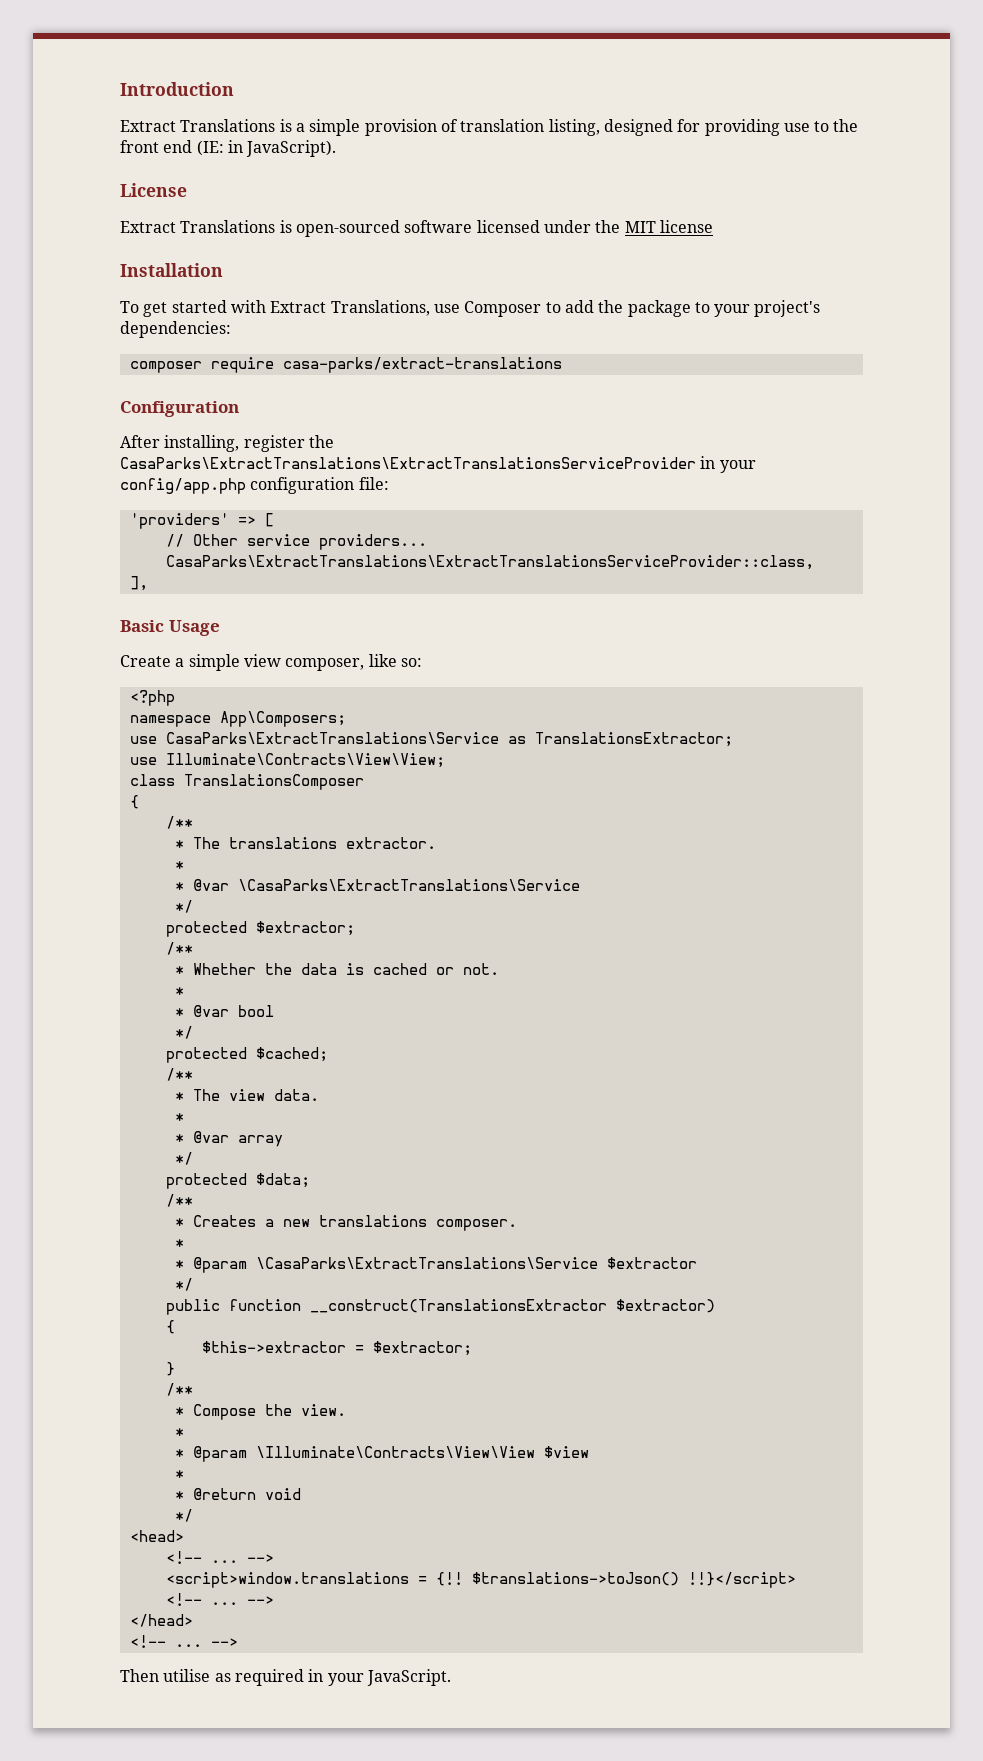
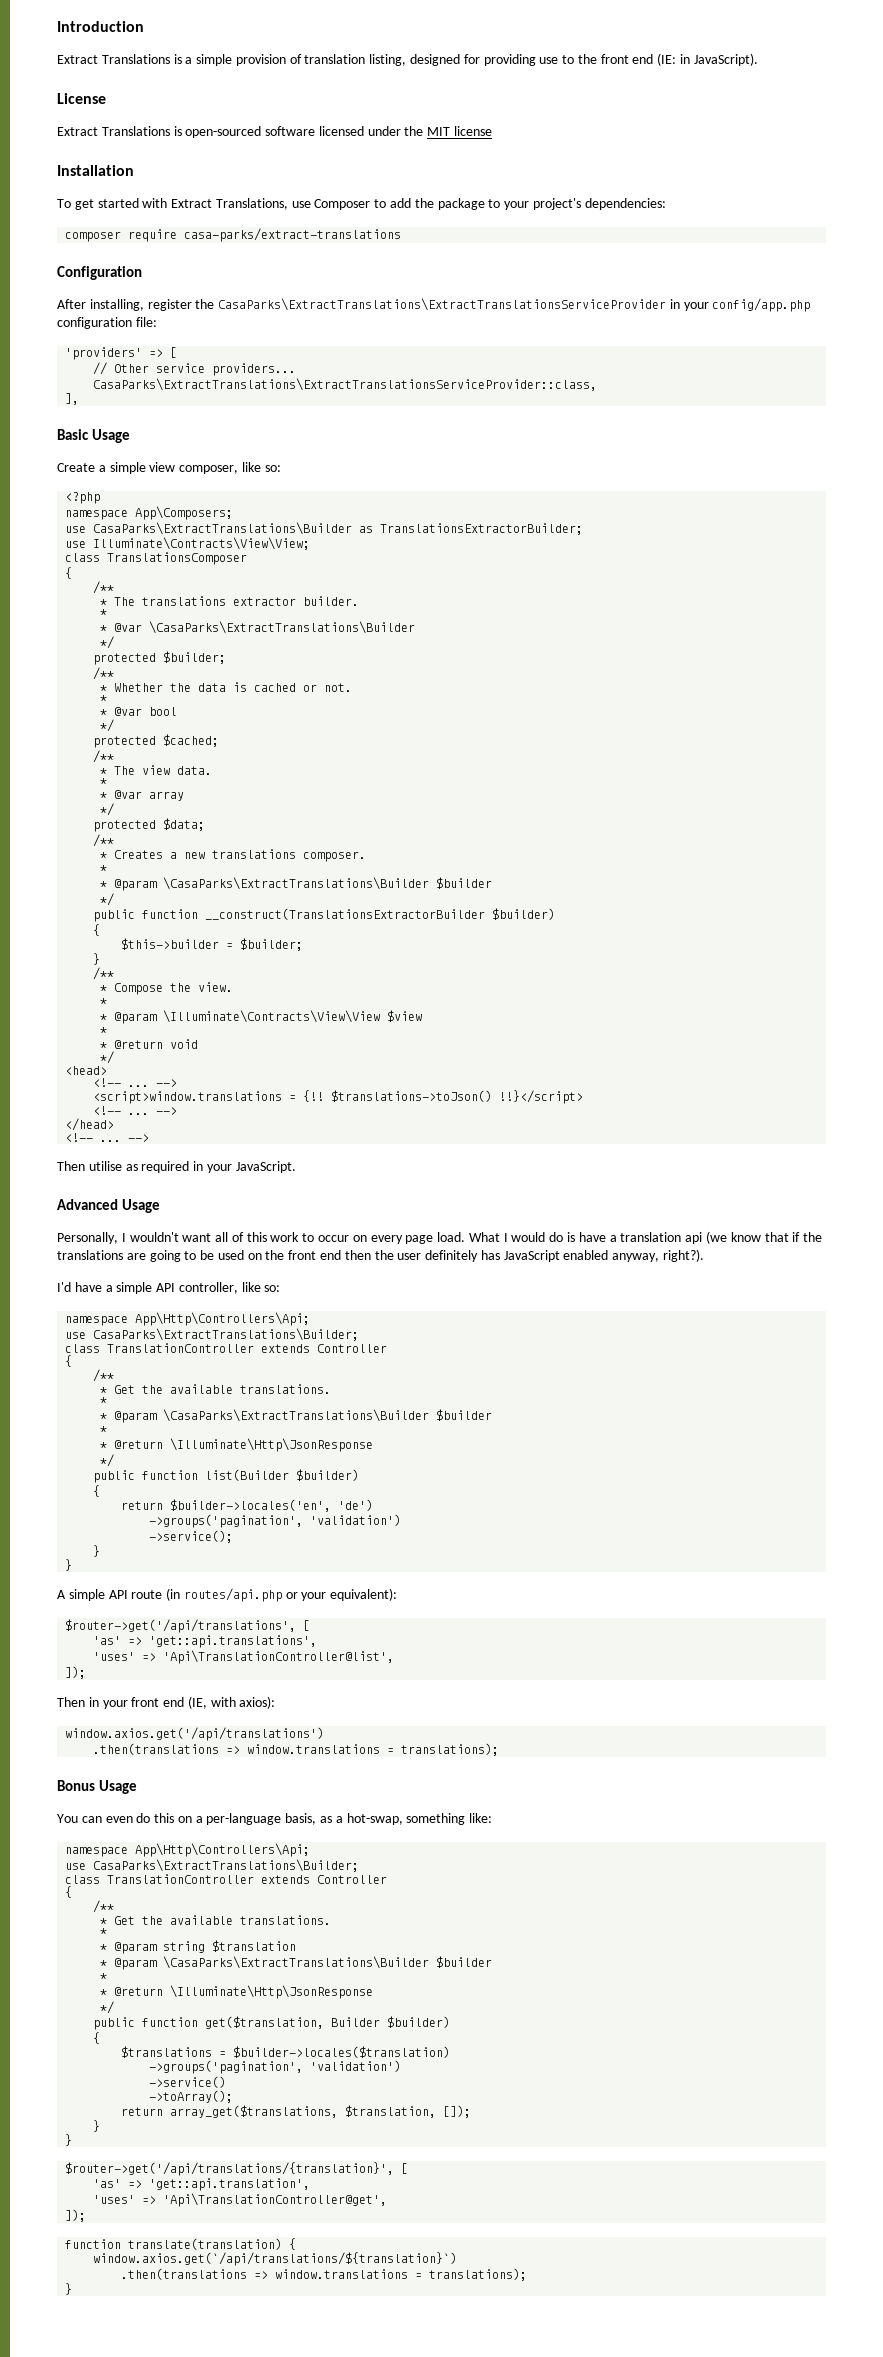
- use CasaParks\ExtractTranslations\Service as TranslationsExtractor;
+ use CasaParks\ExtractTranslations\Builder as TranslationsExtractorBuilder;
- * The translations extractor.
+ * The translations extractor builder.
  *
- * @var \CasaParks\ExtractTranslations\Service
+ * @var \CasaParks\ExtractTranslations\Builder
  */
- protected $extractor;
+ protected $builder;
  * Creates a new translations composer.
  *
- * @param \CasaParks\ExtractTranslations\Service $extractor
+ * @param \CasaParks\ExtractTranslations\Builder $builder
  */
- public function __construct(TranslationsExtractor $extractor)
+ public function __construct(TranslationsExtractorBuilder $builder)
  {
- $this->extractor = $extractor;
+ $this->builder = $builder;
+ Advanced Usage
+ Personally, I wouldn't want all of this work to occur on every page load. What I would do is have a translation api (we know that if the translations are going to be used on the front end then the user definitely has JavaScript enabled anyway, right?).
+ I'd have a simple API controller, like so:
+ namespace App\Http\Controllers\Api;
+ use CasaParks\ExtractTranslations\Builder;
+ class TranslationController extends Controller
+ {
+ /**
+ * Get the available translations.
+ *
+ * @param \CasaParks\ExtractTranslations\Builder $builder
+ *
+ * @return \Illuminate\Http\JsonResponse
+ */
+ public function list(Builder $builder)
+ {
+ return $builder->locales('en', 'de')
+ ->groups('pagination', 'validation')
+ ->service();
+ }
+ }
+ A simple API route (in routes/api.php or your equivalent):
+ $router->get('/api/translations', [
+ 'as' => 'get::api.translations',
+ 'uses' => 'Api\TranslationController@list',
+ ]);
+ Then in your front end (IE, with axios):
+ window.axios.get('/api/translations')
+ .then(translations => window.translations = translations);
+ Bonus Usage
+ You can even do this on a per-language basis, as a hot-swap, something like:
+ namespace App\Http\Controllers\Api;
+ use CasaParks\ExtractTranslations\Builder;
+ class TranslationController extends Controller
+ {
+ /**
+ * Get the available translations.
+ *
+ * @param string $translation
+ * @param \CasaParks\ExtractTranslations\Builder $builder
+ *
+ * @return \Illuminate\Http\JsonResponse
+ */
+ public function get($translation, Builder $builder)
+ {
+ $translations = $builder->locales($translation)
+ ->groups('pagination', 'validation')
+ ->service()
+ ->toArray();
+ return array_get($translations, $translation, []);
+ }
+ }
+ $router->get('/api/translations/{translation}', [
+ 'as' => 'get::api.translation',
+ 'uses' => 'Api\TranslationController@get',
+ ]);
+ function translate(translation) {
+ window.axios.get(`/api/translations/${translation}`)
+ .then(translations => window.translations = translations);
+ }

